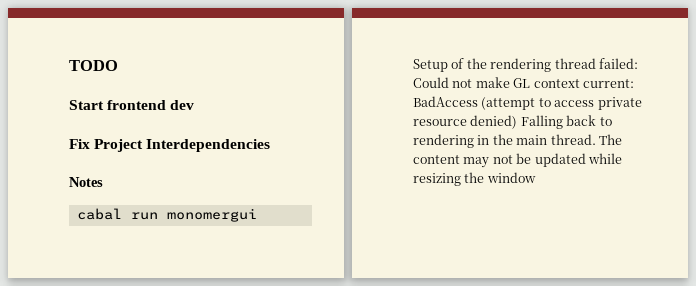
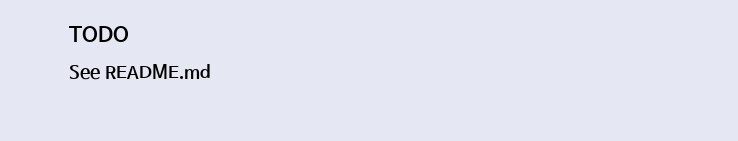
- Start frontend dev
- Fix Project Interdependencies
- Notes
- cabal run monomergui
- Setup of the rendering thread failed: Could not make GL context current: BadAccess (attempt to access private resource denied) Falling back to rendering in the main thread. The content may not be updated while resizing the window
+ See README.md

